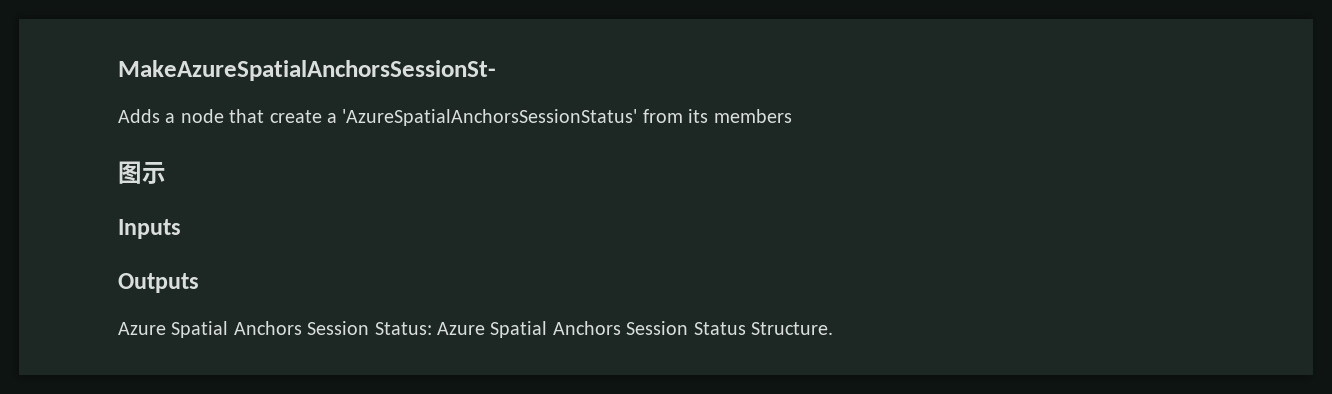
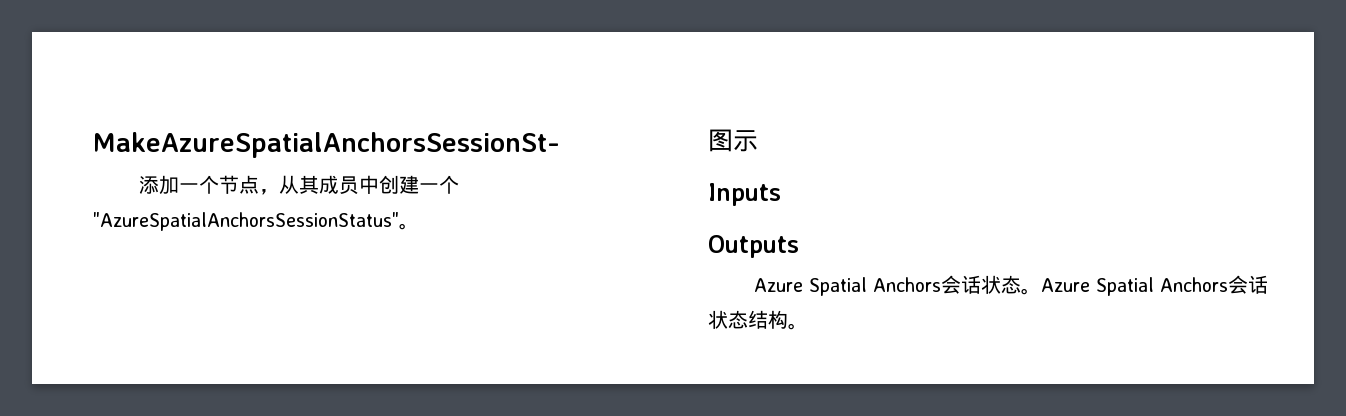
- Adds a node that create a 'AzureSpatialAnchorsSessionStatus' from its members
+ 添加一个节点，从其成员中创建一个"AzureSpatialAnchorsSessionStatus"。
- Azure Spatial Anchors Session Status: Azure Spatial Anchors Session Status Structure.
+ Azure Spatial Anchors会话状态。Azure Spatial Anchors会话状态结构。

